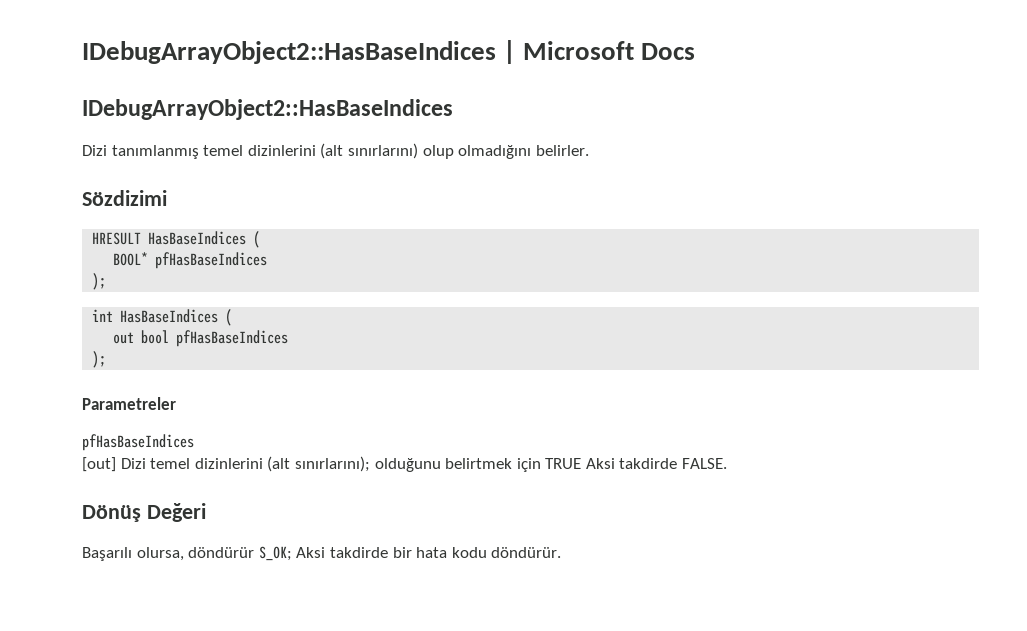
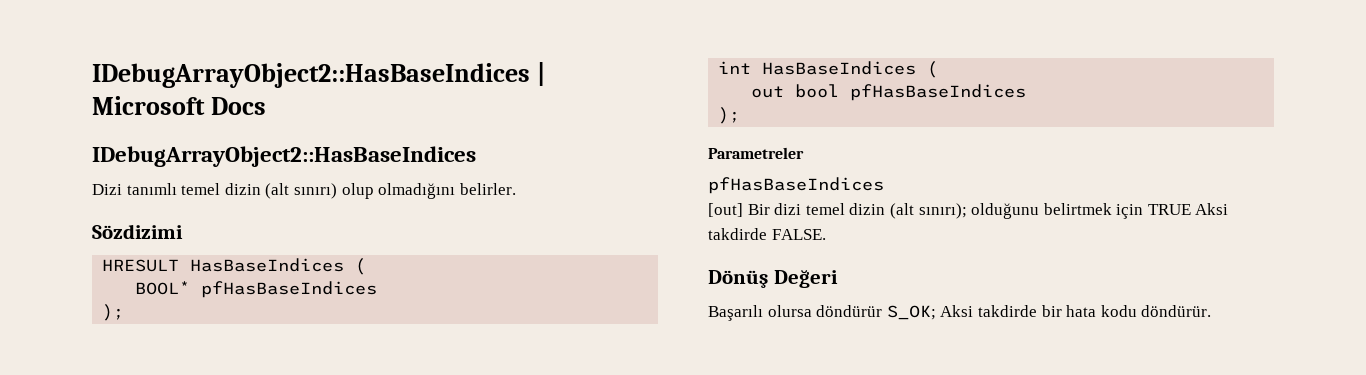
- Dizi tanımlanmış temel dizinlerini (alt sınırlarını) olup olmadığını belirler.
+ Dizi tanımlı temel dizin (alt sınırı) olup olmadığını belirler.
- [out] Dizi temel dizinlerini (alt sınırlarını); olduğunu belirtmek için TRUE Aksi takdirde FALSE.
+ [out] Bir dizi temel dizin (alt sınırı); olduğunu belirtmek için TRUE Aksi takdirde FALSE.
- Başarılı olursa, döndürür S_OK; Aksi takdirde bir hata kodu döndürür.
+ Başarılı olursa döndürür S_OK; Aksi takdirde bir hata kodu döndürür.

